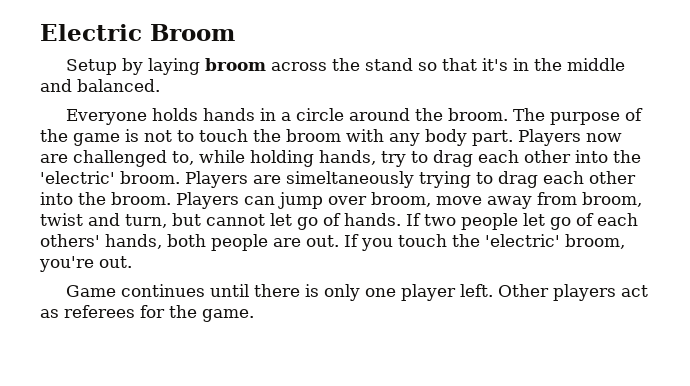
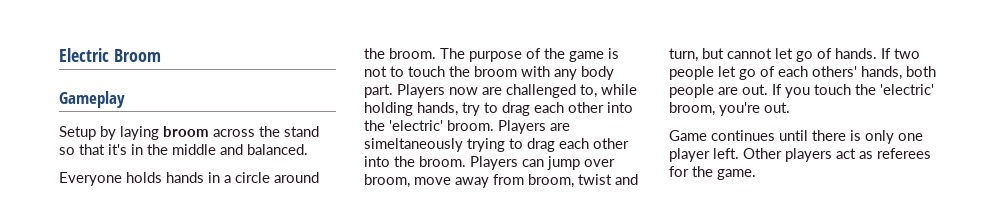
+ Gameplay

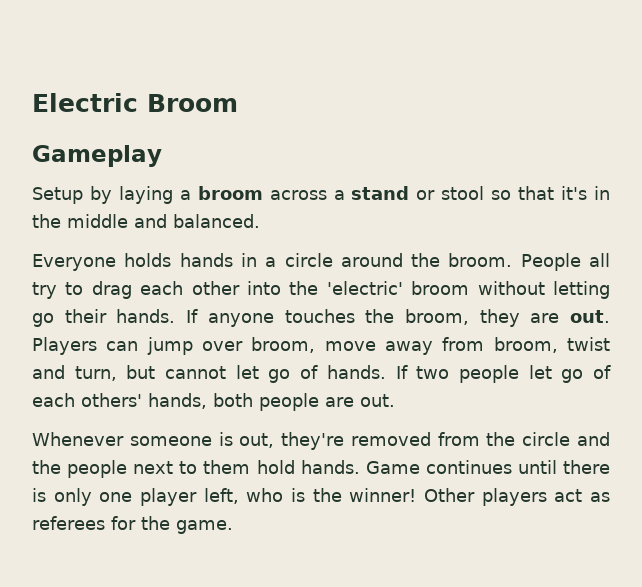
- Setup by laying broom across the stand so that it's in the middle and balanced.
+ Setup by laying a broom across a stand or stool so that it's in the middle and balanced.
- The purpose of the game is not to touch the broom with any body part. Players now are challenged to, while holding hands, try to drag each other into the 'electric' broom. Players are simeltaneously trying to drag each other into the broom.
+ People all try to drag each other into the 'electric' broom without letting go their hands. If anyone touches the broom, they are out.
- If two people let go of each others' hands, both people are out. If you touch the 'electric' broom, you're out.
- Game continues until there is only one player left.
+ If two people let go of each others' hands, both people are out.
+ Whenever someone is out, they're removed from the circle and the people next to them hold hands. Game continues until there is only one player left, who is the winner!

